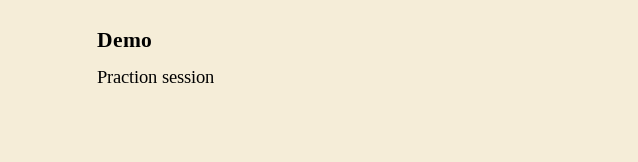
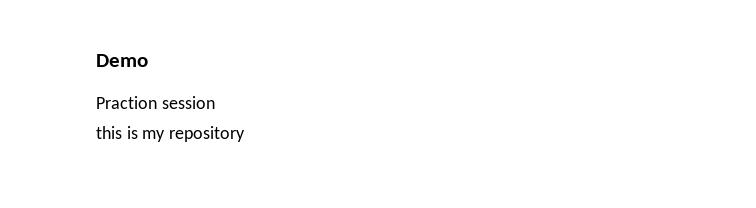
+ this is my repository

